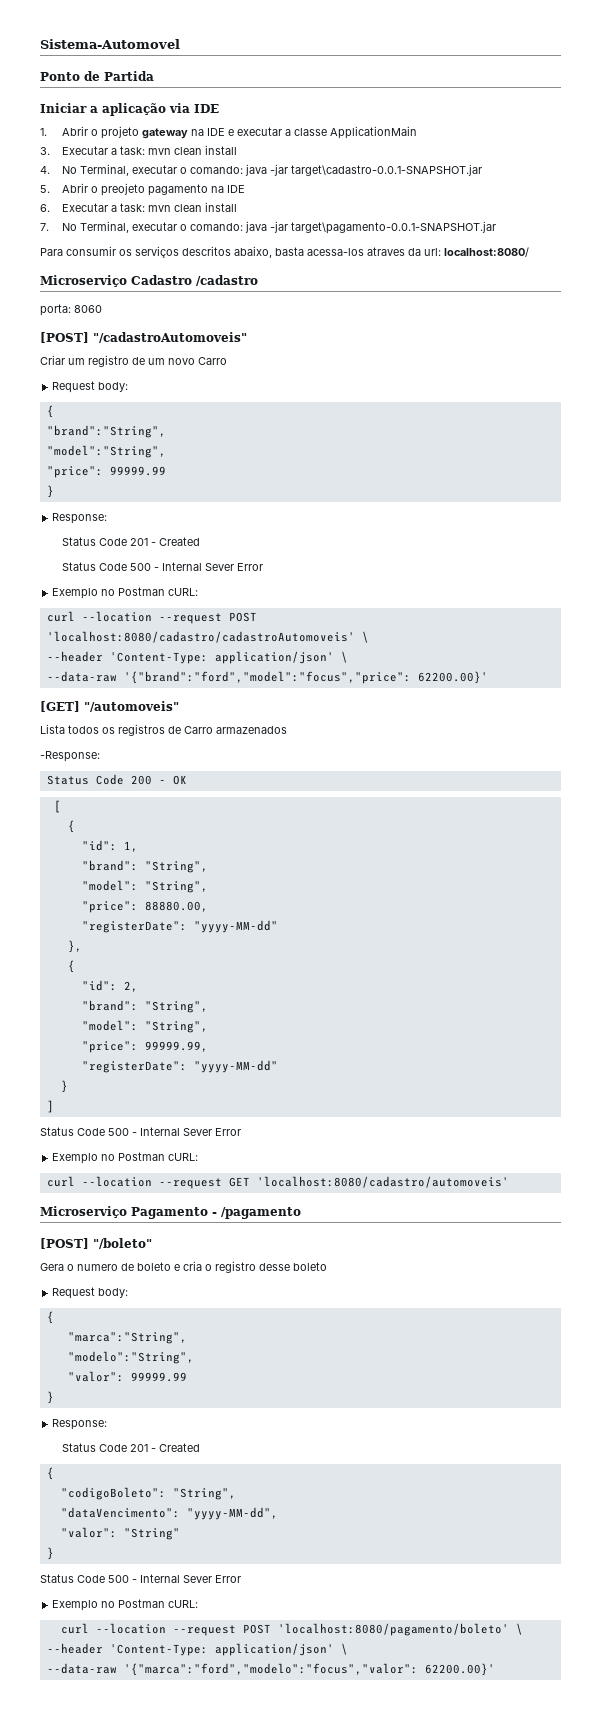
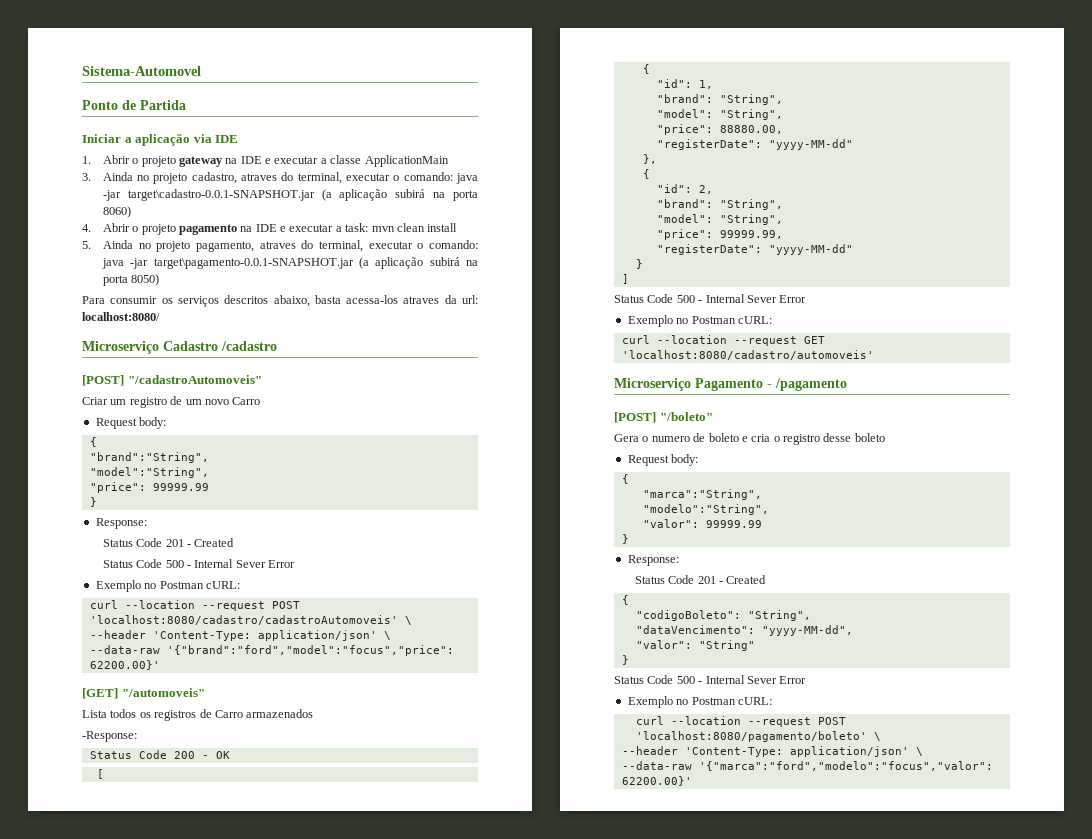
- 3. Executar a task: mvn clean install
- 4. No Terminal, executar o comando: java -jar target\cadastro-0.0.1-SNAPSHOT.jar
- 5. Abrir o preojeto pagamento na IDE
- 6. Executar a task: mvn clean install
- 7. No Terminal, executar o comando: java -jar target\pagamento-0.0.1-SNAPSHOT.jar
+ 3. Ainda no projeto cadastro, atraves do terminal, executar o comando: java -jar target\cadastro-0.0.1-SNAPSHOT.jar (a aplicação subirá na porta 8060)
+ 4. Abrir o projeto pagamento na IDE e executar a task: mvn clean install
+ 5. Ainda no projeto pagamento, atraves do terminal, executar o comando: java -jar target\pagamento-0.0.1-SNAPSHOT.jar (a aplicação subirá na porta 8050)
- porta: 8060

